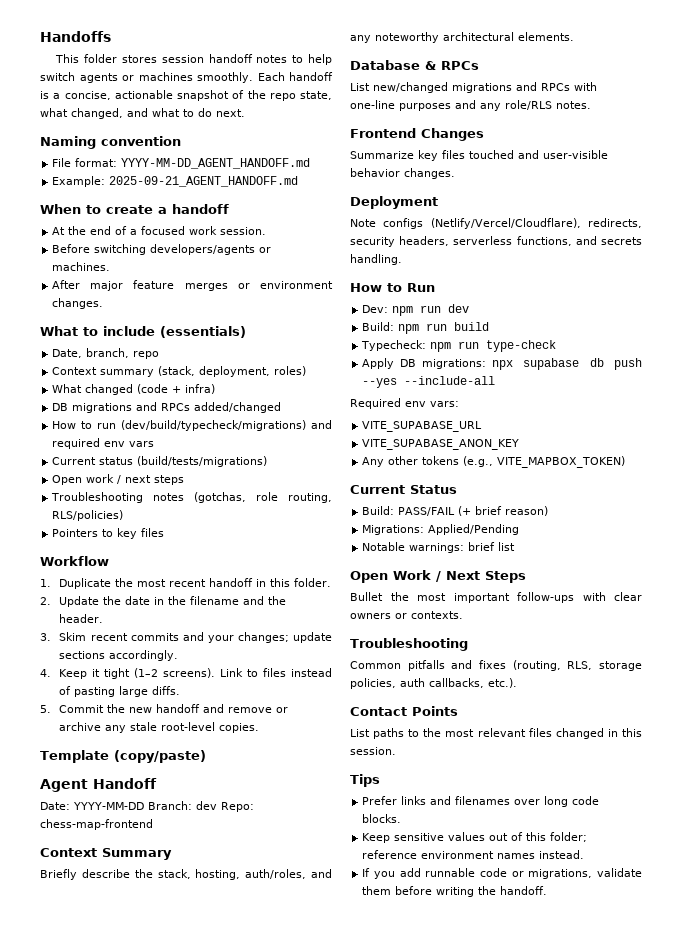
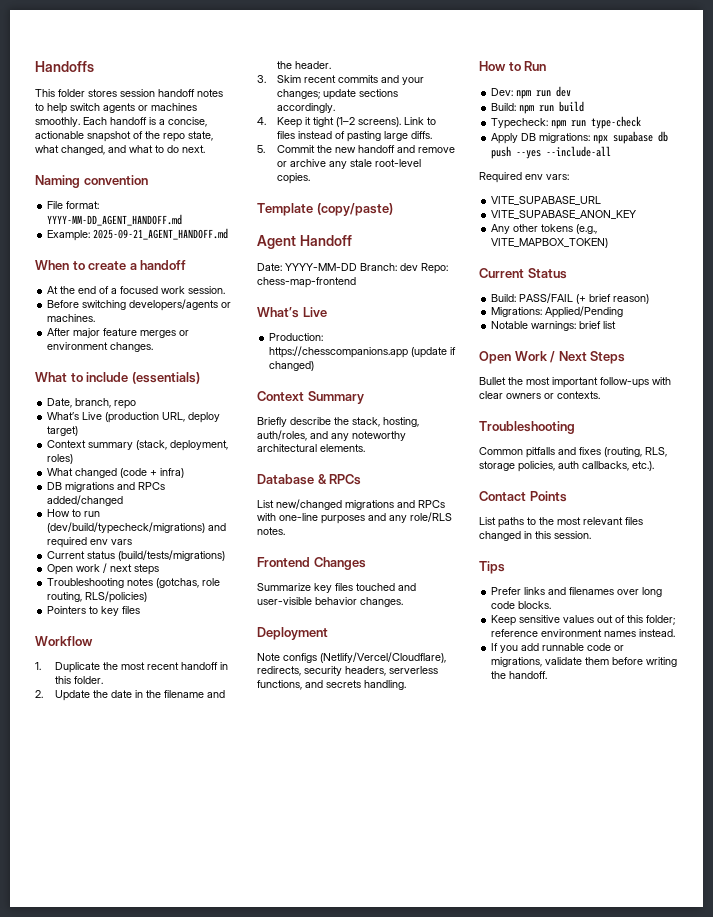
+ What’s Live (production URL, deploy target)
  Date: YYYY-MM-DD Branch: dev Repo: chess-map-frontend
+ What’s Live
+ Production: https://chesscompanions.app (update if changed)

